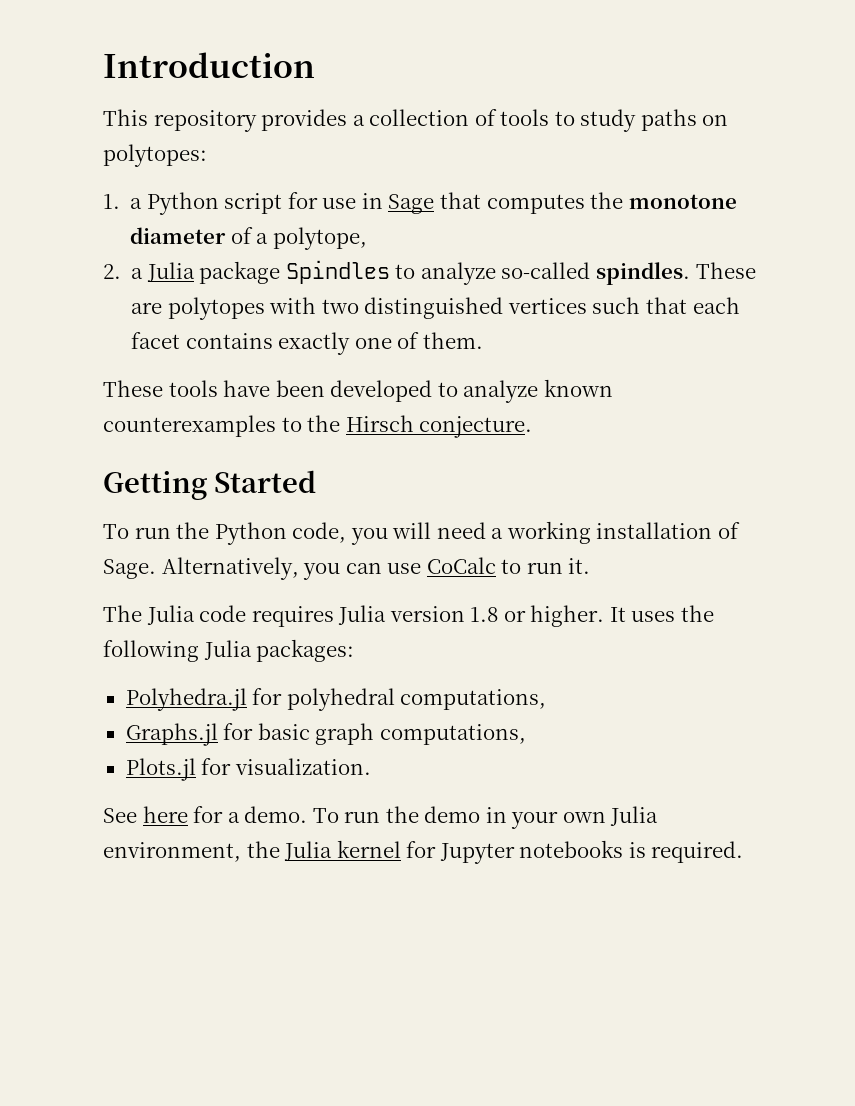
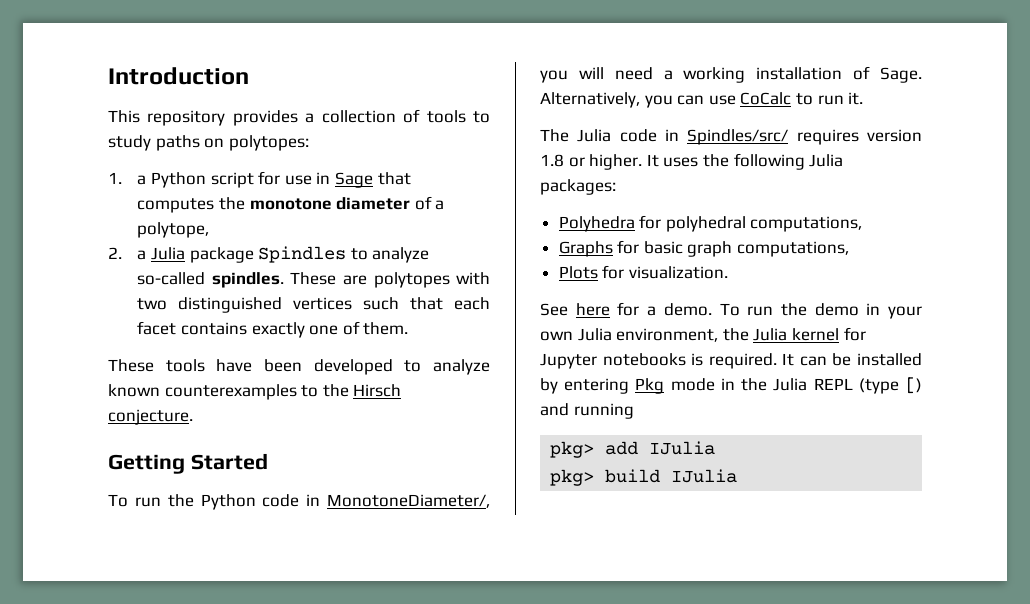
- To run the Python code, you will need a working installation of Sage.
+ To run the Python code in MonotoneDiameter/, you will need a working installation of Sage.
- The Julia code requires Julia version 1.8 or higher.
+ The Julia code in Spindles/src/ requires version 1.8 or higher.
- Polyhedra.jl for polyhedral computations,
+ Polyhedra for polyhedral computations,
- Graphs.jl for basic graph computations,
+ Graphs for basic graph computations,
- Plots.jl for visualization.
+ Plots for visualization.
+ It can be installed by entering Pkg mode in the Julia REPL (type [) and running
+ pkg> add IJulia
+ pkg> build IJulia

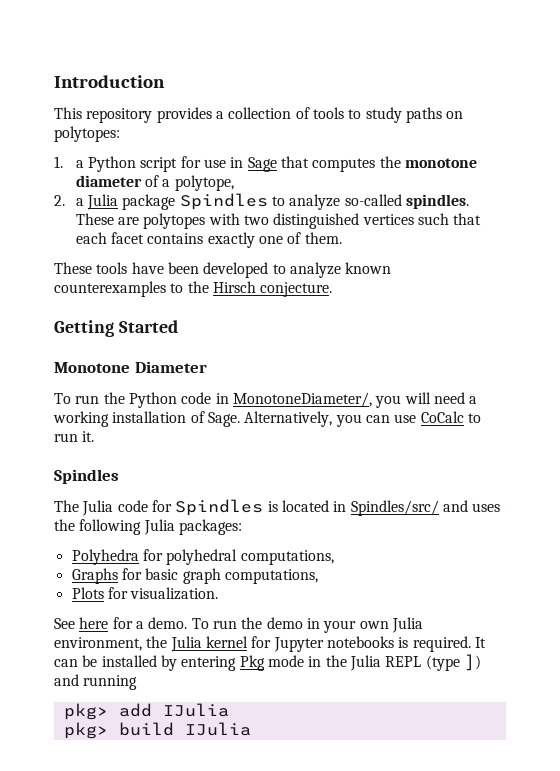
+ Monotone Diameter
  Alternatively, you can use CoCalc to run it.
+ Spindles
- The Julia code in Spindles/src/ requires version 1.8 or higher. It uses the following Julia packages:
+ The Julia code for Spindles is located in Spindles/src/ and uses the following Julia packages:
- It can be installed by entering Pkg mode in the Julia REPL (type [) and running
+ It can be installed by entering Pkg mode in the Julia REPL (type ]) and running

